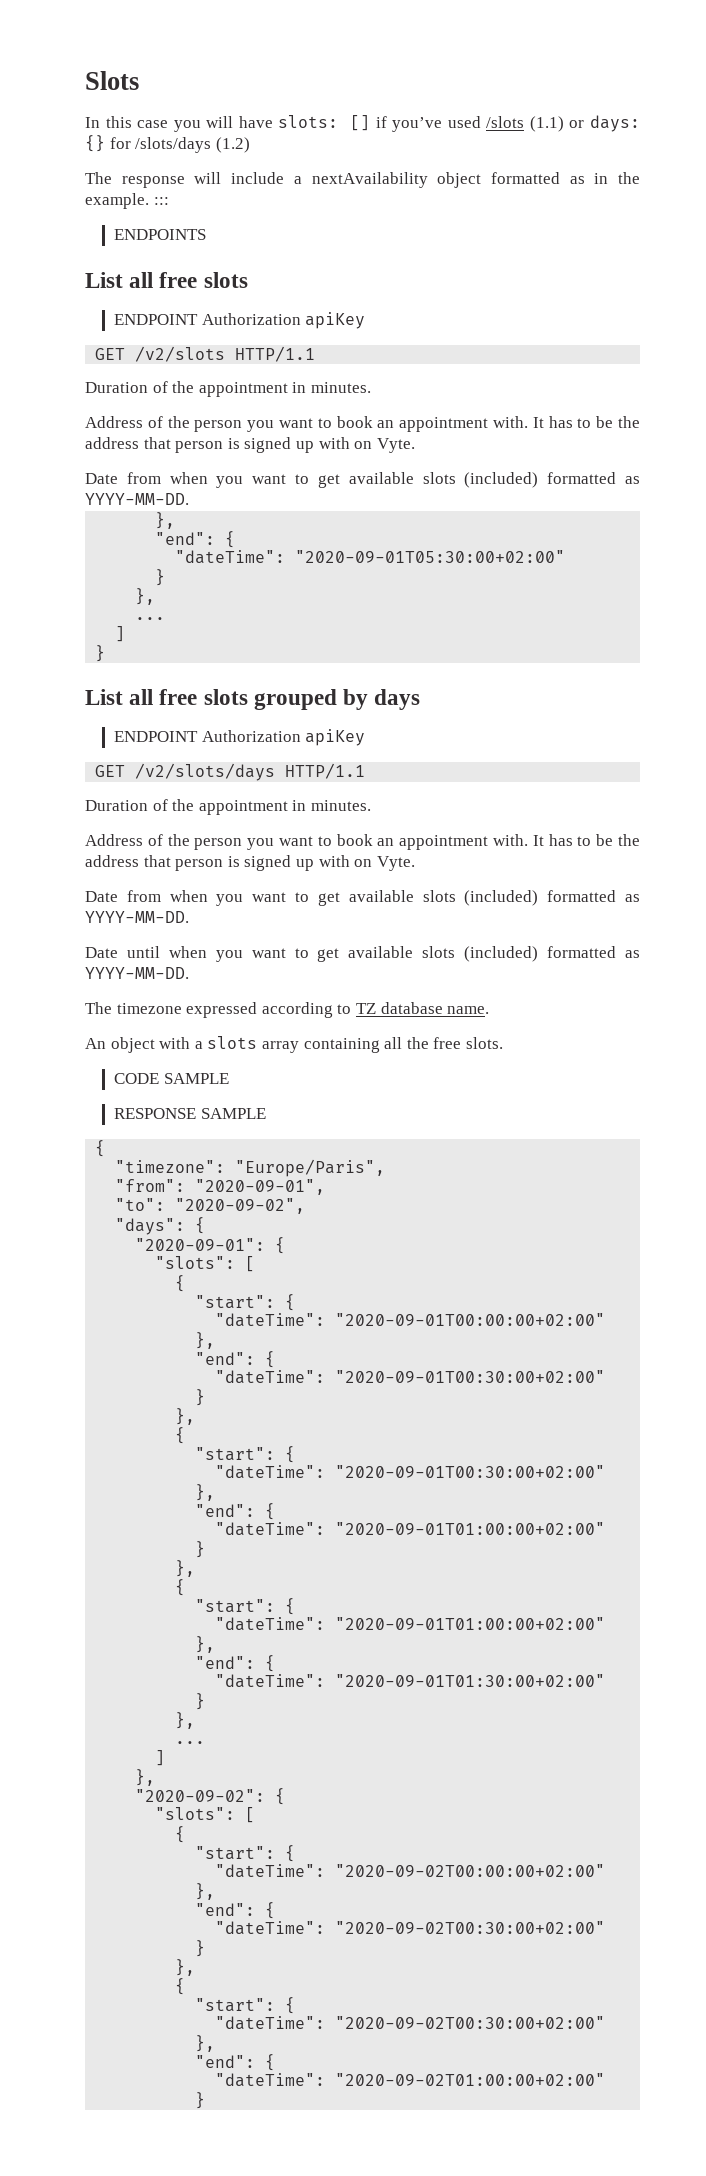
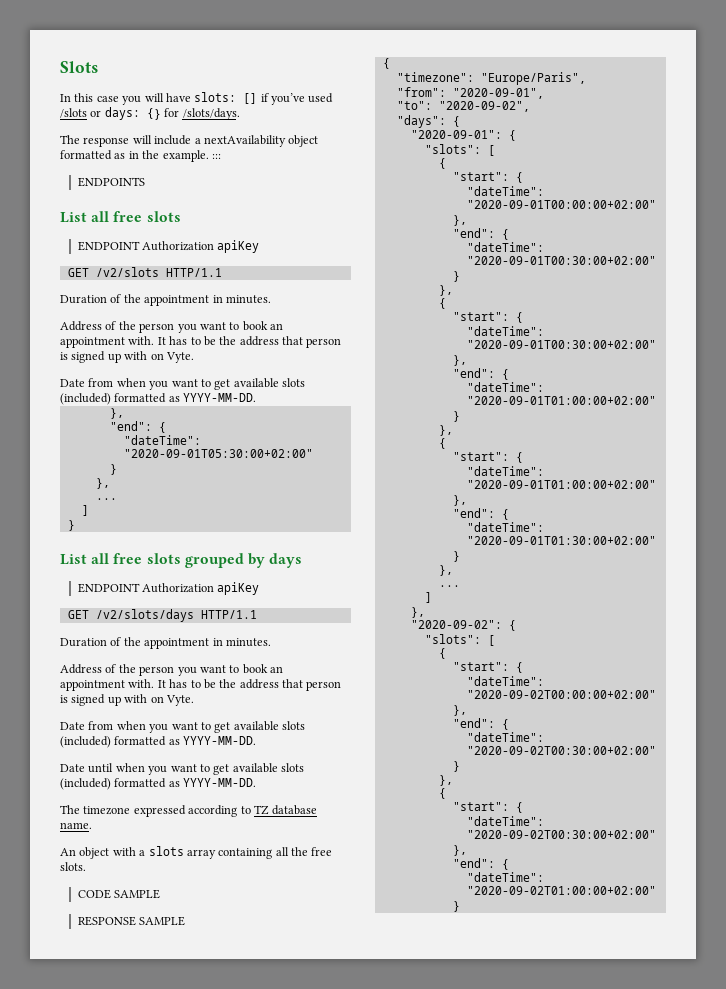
- In this case you will have slots: [] if you’ve used /slots (1.1) or days: {} for /slots/days (1.2)
+ In this case you will have slots: [] if you’ve used /slots or days: {} for /slots/days.

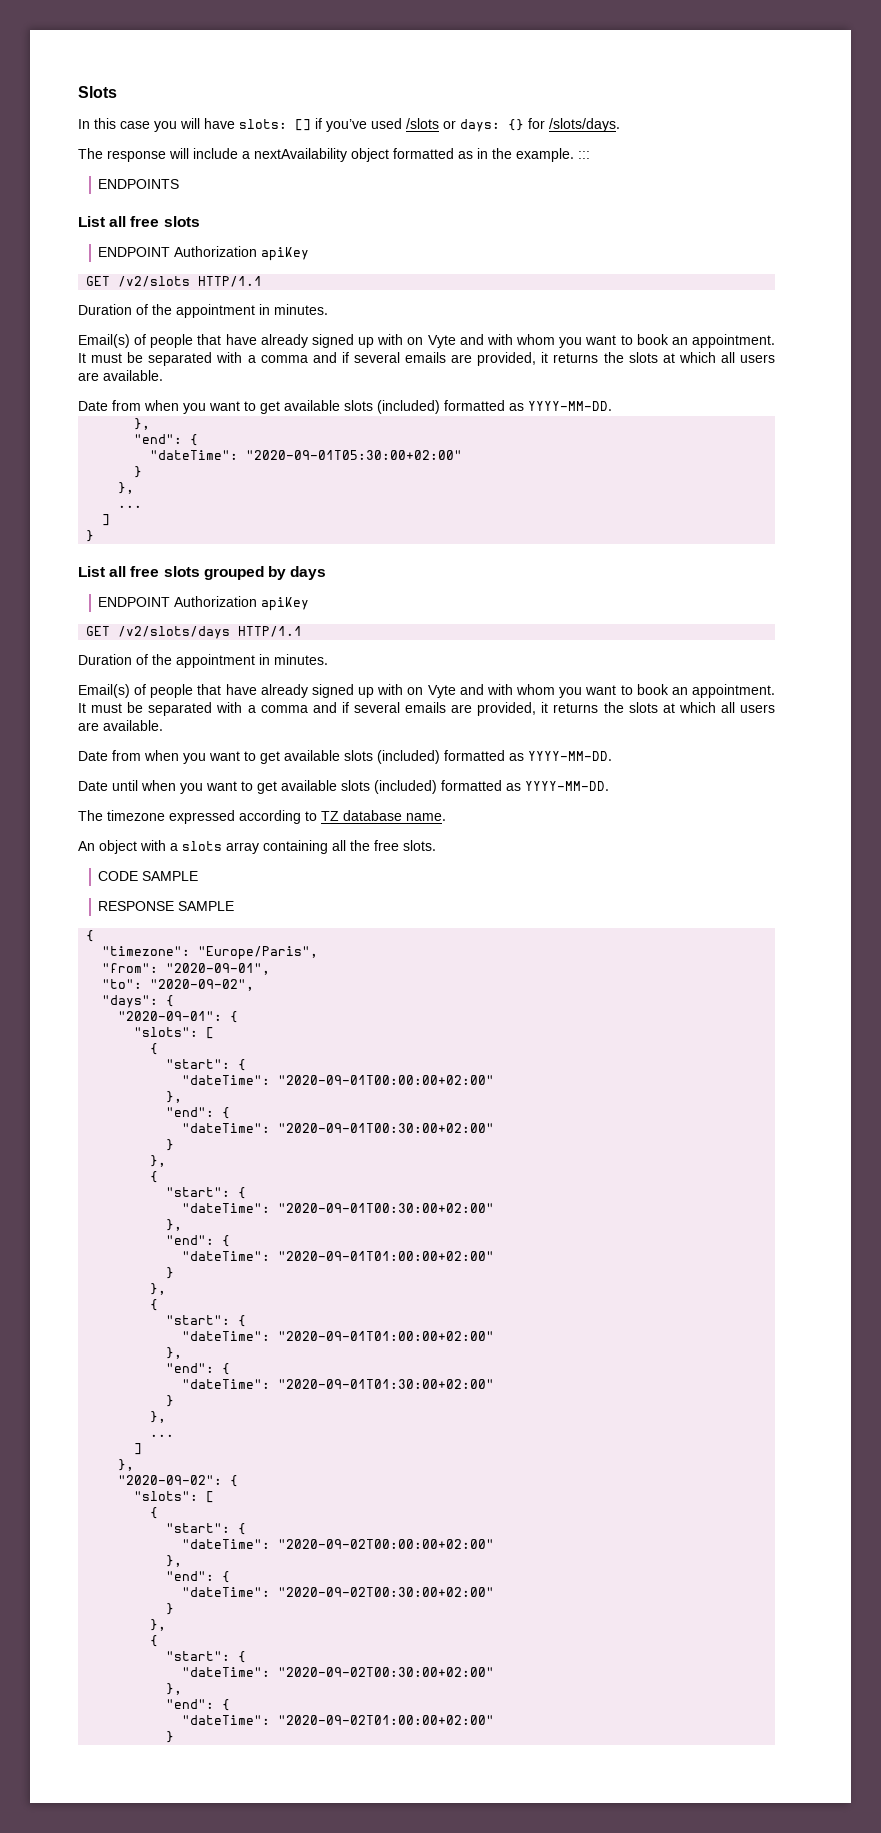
  GET /v2/slots HTTP/1.1
  Duration of the appointment in minutes.
- Address of the person you want to book an appointment with. It has to be the address that person is signed up with on Vyte.
+ Email(s) of people that have already signed up with on Vyte and with whom you want to book an appointment. It must be separated with a comma and if several emails are provided, it returns the slots at which all users are available.
  GET /v2/slots/days HTTP/1.1
  Duration of the appointment in minutes.
- Address of the person you want to book an appointment with. It has to be the address that person is signed up with on Vyte.
+ Email(s) of people that have already signed up with on Vyte and with whom you want to book an appointment. It must be separated with a comma and if several emails are provided, it returns the slots at which all users are available.

